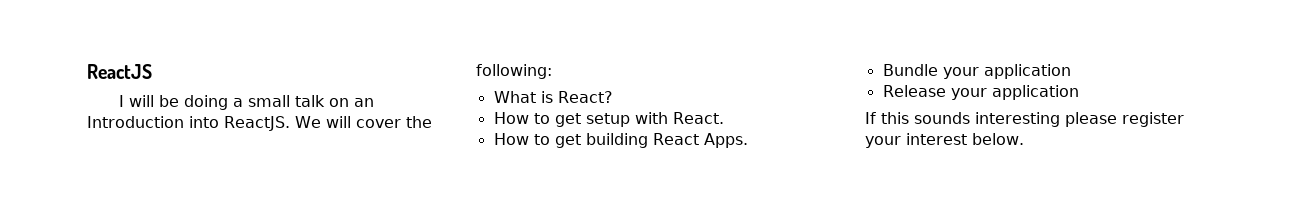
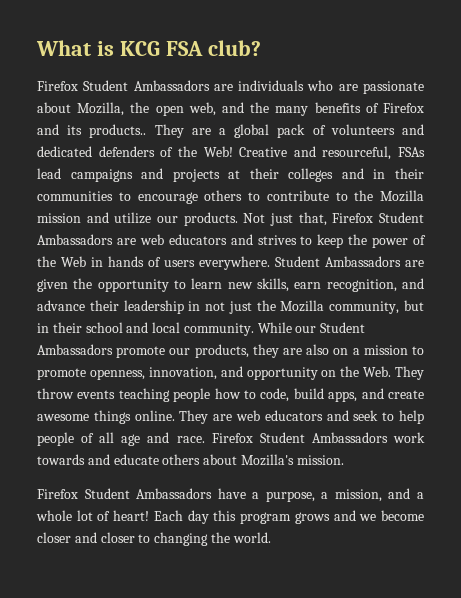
- ReactJS
- I will be doing a small talk on an Introduction into ReactJS. We will cover the following:
- What is React?
- How to get setup with React.
- How to get building React Apps.
- Bundle your application
- Release your application
- If this sounds interesting please register your interest below.
+ What is KCG FSA club?
+ Firefox Student Ambassadors are individuals who are passionate about Mozilla, the open web, and the many benefits of Firefox and its products.. They are a global pack of volunteers and dedicated defenders of the Web! Creative and resourceful, FSAs lead campaigns and projects at their colleges and in their communities to encourage others to contribute to the Mozilla mission and utilize our products. Not just that, Firefox Student Ambassadors are web educators and strives to keep the power of the Web in hands of users everywhere. Student Ambassadors are given the opportunity to learn new skills, earn recognition, and advance their leadership in not just the Mozilla community, but in their school and local community. While our Student Ambassadors promote our products, they are also on a mission to promote openness, innovation, and opportunity on the Web. They throw events teaching people how to code, build apps, and create awesome things online. They are web educators and seek to help people of all age and race. Firefox Student Ambassadors work towards and educate others about Mozilla's mission.
+ Firefox Student Ambassadors have a purpose, a mission, and a whole lot of heart! Each day this program grows and we become closer and closer to changing the world.

